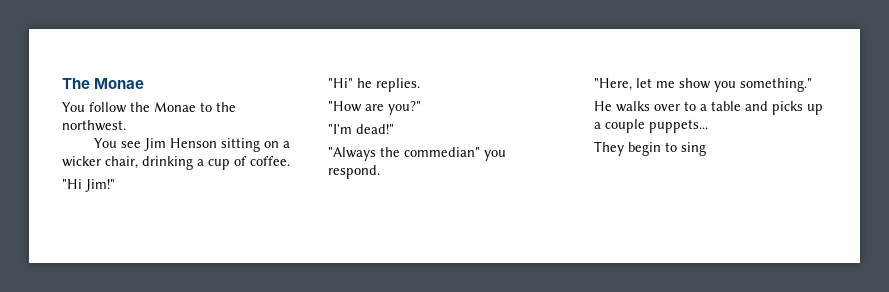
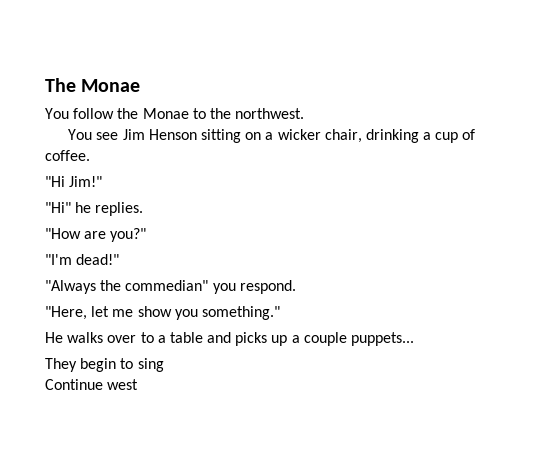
+ Continue west

